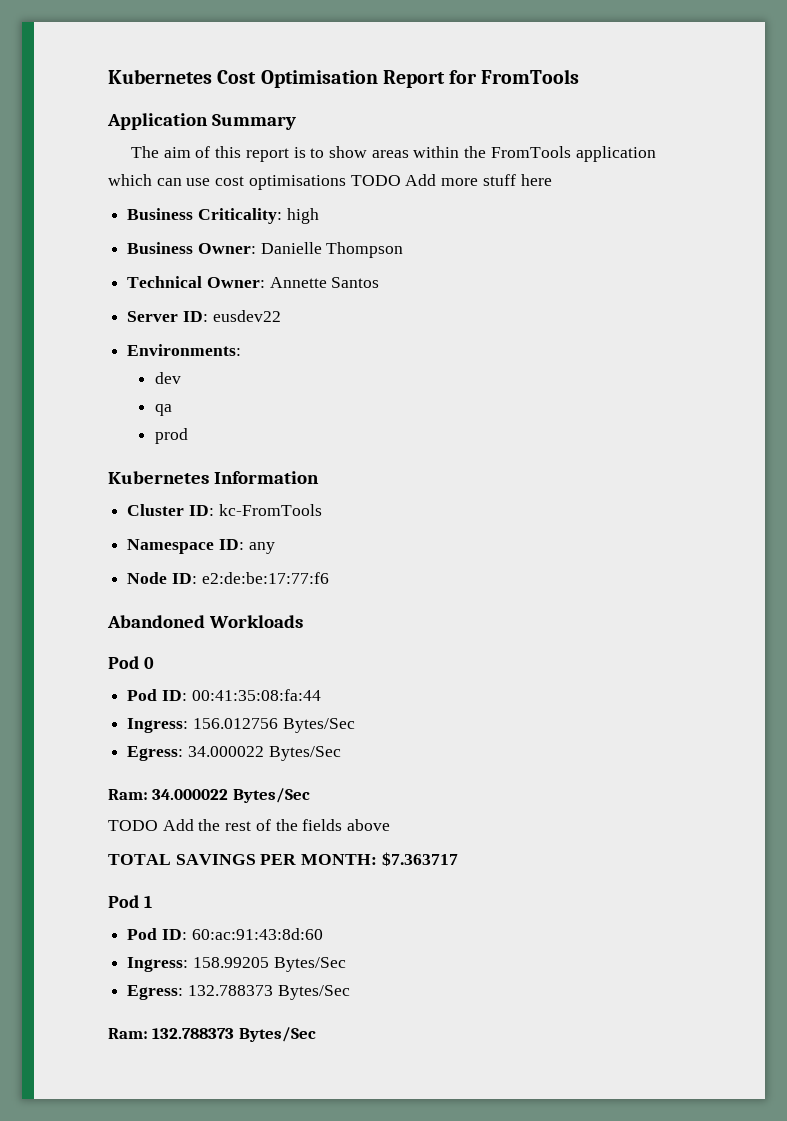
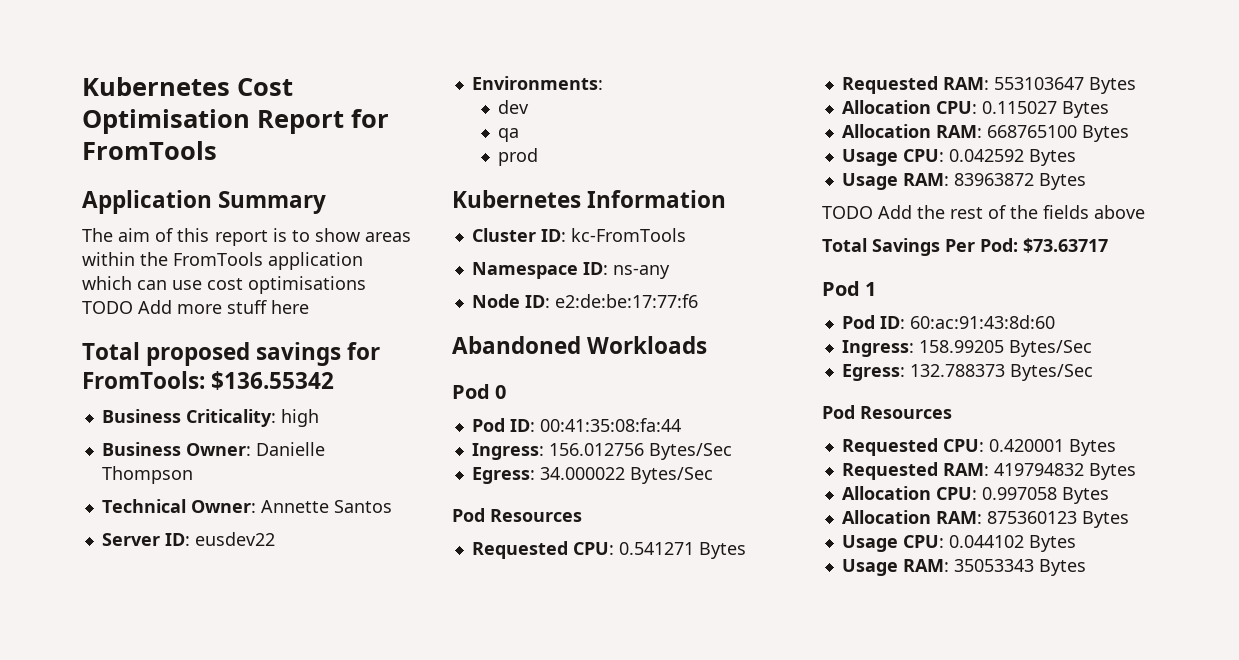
+ Total proposed savings for FromTools: $136.55342
- Namespace ID: any
+ Namespace ID: ns-any
  Egress: 34.000022 Bytes/Sec
- Ram: 34.000022 Bytes/Sec
+ Pod Resources
+ Requested CPU: 0.541271 Bytes
+ Requested RAM: 553103647 Bytes
+ Allocation CPU: 0.115027 Bytes
+ Allocation RAM: 668765100 Bytes
+ Usage CPU: 0.042592 Bytes
+ Usage RAM: 83963872 Bytes
- TOTAL SAVINGS PER MONTH: $7.363717
+ Total Savings Per Pod: $73.63717
  Egress: 132.788373 Bytes/Sec
- Ram: 132.788373 Bytes/Sec
+ Pod Resources
+ Requested CPU: 0.420001 Bytes
+ Requested RAM: 419794832 Bytes
+ Allocation CPU: 0.997058 Bytes
+ Allocation RAM: 875360123 Bytes
+ Usage CPU: 0.044102 Bytes
+ Usage RAM: 35053343 Bytes

